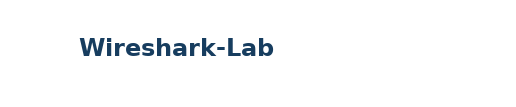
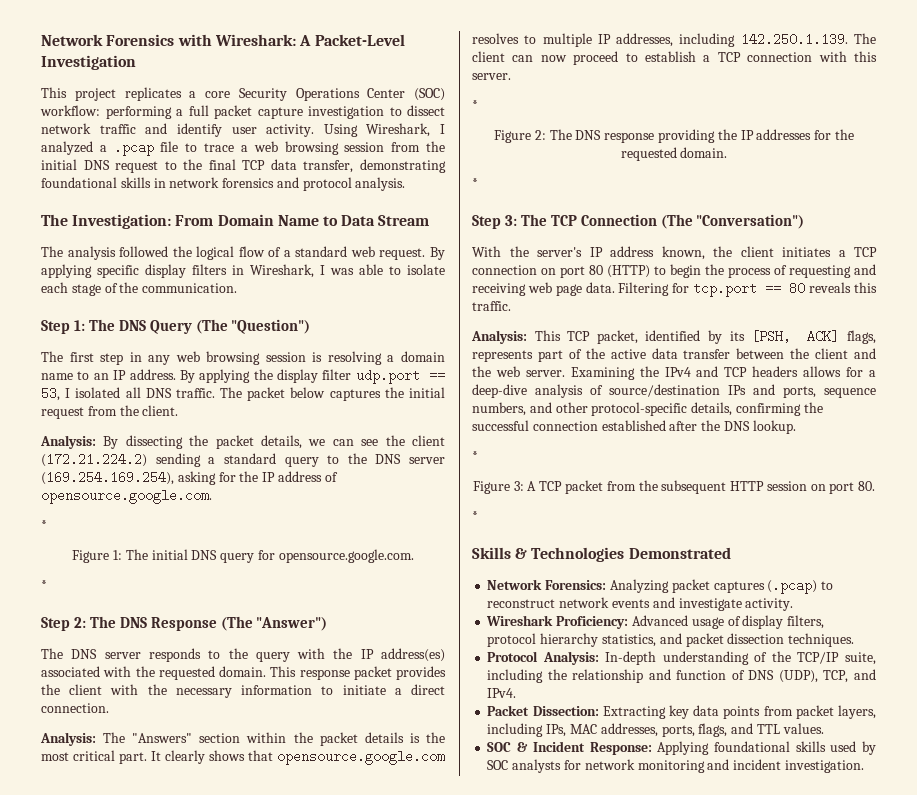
- Wireshark-Lab
+ Network Forensics with Wireshark: A Packet-Level Investigation
+ This project replicates a core Security Operations Center (SOC) workflow: performing a full packet capture investigation to dissect network traffic and identify user activity. Using Wireshark, I analyzed a .pcap file to trace a web browsing session from the initial DNS request to the final TCP data transfer, demonstrating foundational skills in network forensics and protocol analysis.
+ The Investigation: From Domain Name to Data Stream
+ The analysis followed the logical flow of a standard web request. By applying specific display filters in Wireshark, I was able to isolate each stage of the communication.
+ Step 1: The DNS Query (The "Question")
+ The first step in any web browsing session is resolving a domain name to an IP address. By applying the display filter udp.port == 53, I isolated all DNS traffic. The packet below captures the initial request from the client.
+ Analysis: By dissecting the packet details, we can see the client (172.21.224.2) sending a standard query to the DNS server (169.254.169.254), asking for the IP address of opensource.google.com.
+ *
+ Figure 1: The initial DNS query for opensource.google.com.
+ *
+ Step 2: The DNS Response (The "Answer")
+ The DNS server responds to the query with the IP address(es) associated with the requested domain. This response packet provides the client with the necessary information to initiate a direct connection.
+ Analysis: The "Answers" section within the packet details is the most critical part. It clearly shows that opensource.google.com resolves to multiple IP addresses, including 142.250.1.139. The client can now proceed to establish a TCP connection with this server.
+ *
+ Figure 2: The DNS response providing the IP addresses for the requested domain.
+ *
+ Step 3: The TCP Connection (The "Conversation")
+ With the server's IP address known, the client initiates a TCP connection on port 80 (HTTP) to begin the process of requesting and receiving web page data. Filtering for tcp.port == 80 reveals this traffic.
+ Analysis: This TCP packet, identified by its [PSH, ACK] flags, represents part of the active data transfer between the client and the web server. Examining the IPv4 and TCP headers allows for a deep-dive analysis of source/destination IPs and ports, sequence numbers, and other protocol-specific details, confirming the successful connection established after the DNS lookup.
+ *
+ Figure 3: A TCP packet from the subsequent HTTP session on port 80.
+ *
+ Skills & Technologies Demonstrated
+ Network Forensics: Analyzing packet captures (.pcap) to reconstruct network events and investigate activity.
+ Wireshark Proficiency: Advanced usage of display filters, protocol hierarchy statistics, and packet dissection techniques.
+ Protocol Analysis: In-depth understanding of the TCP/IP suite, including the relationship and function of DNS (UDP), TCP, and IPv4.
+ Packet Dissection: Extracting key data points from packet layers, including IPs, MAC addresses, ports, flags, and TTL values.
+ SOC & Incident Response: Applying foundational skills used by SOC analysts for network monitoring and incident investigation.

